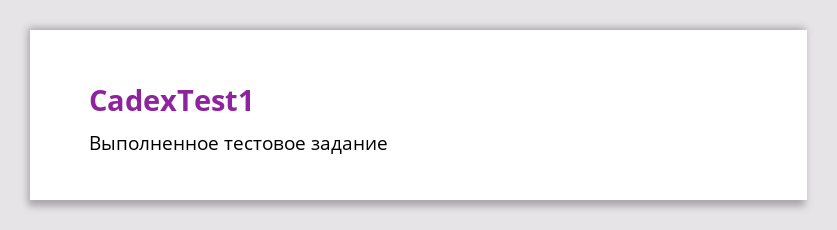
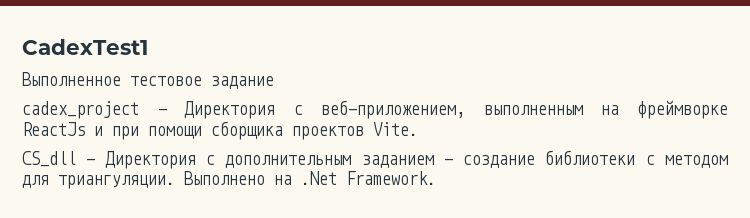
+ cadex_project - Директория с веб-приложением, выполненным на фреймворке ReactJs и при помощи сборщика проектов Vite.
+ CS_dll - Директория с дополнительным заданием - создание библиотеки с методом для триангуляции. Выполнено на .Net Framework.

